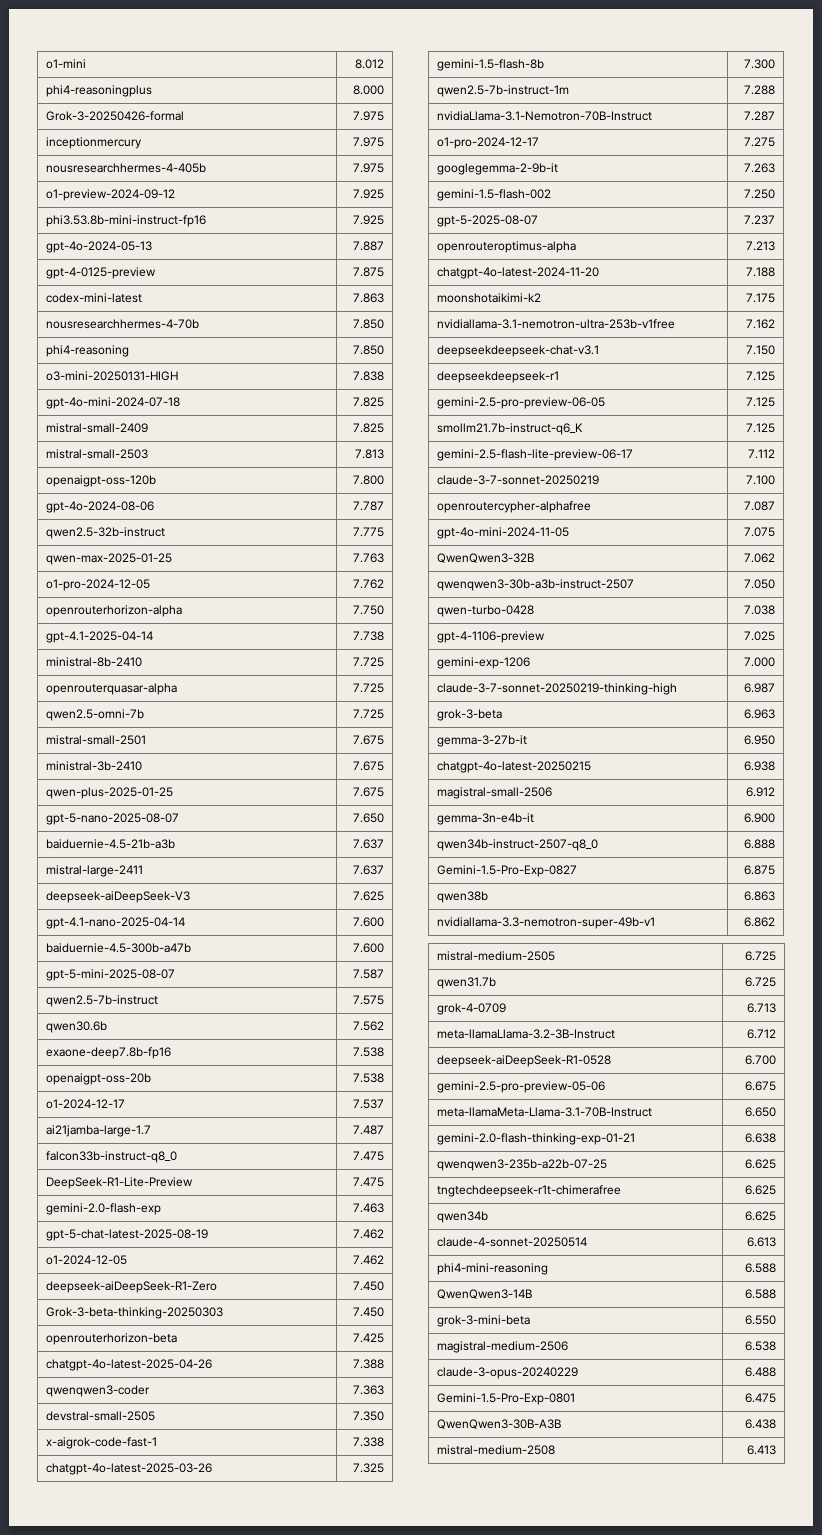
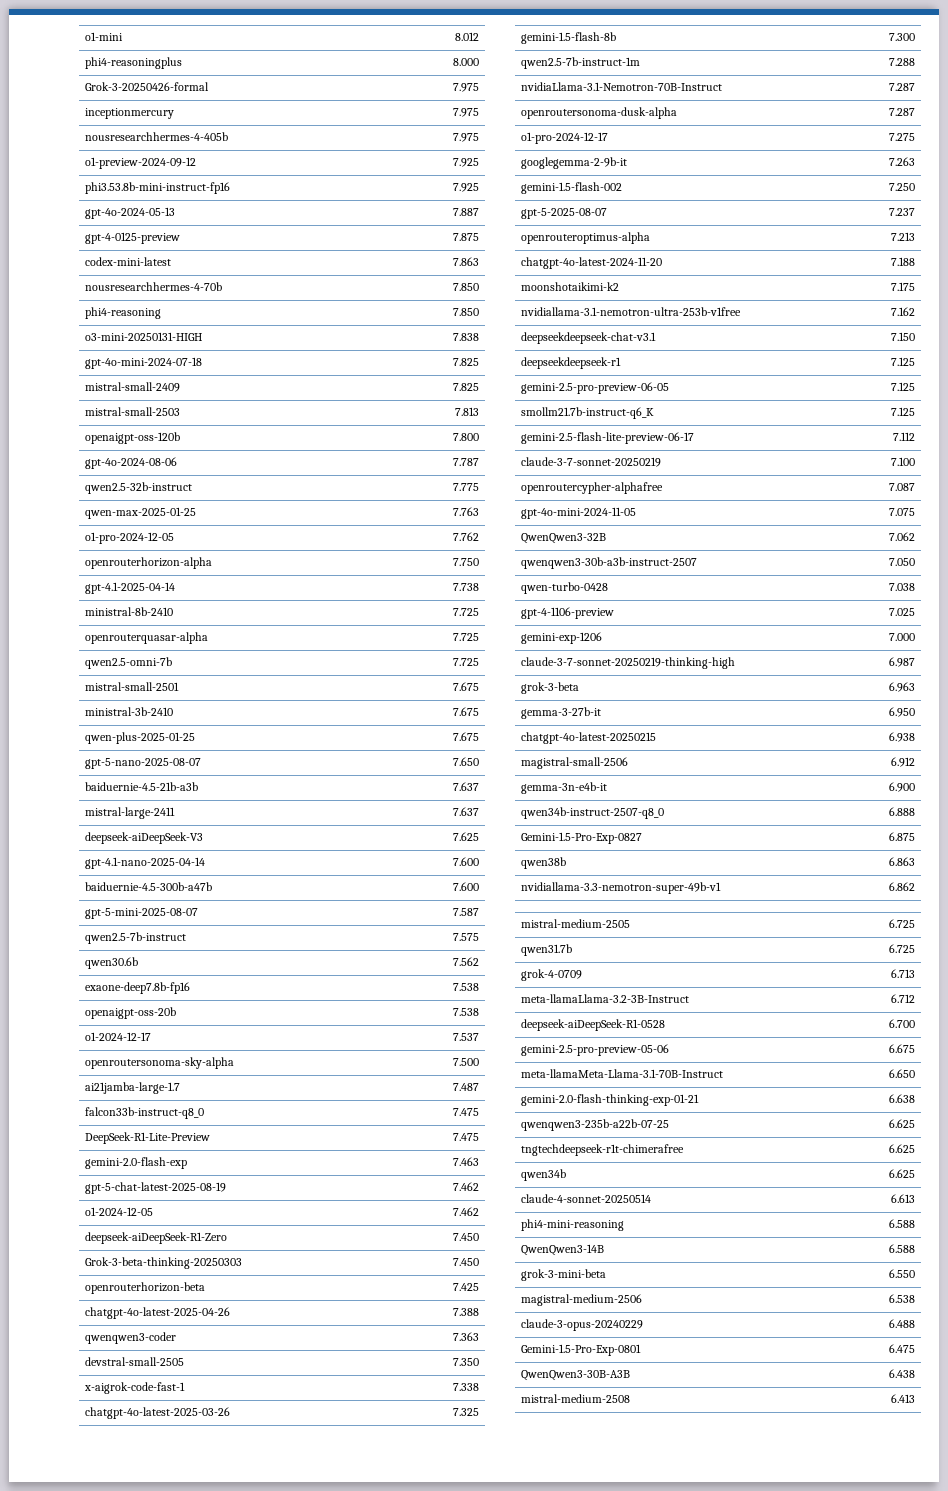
+ openroutersonoma-sky-alpha | 7.500
+ openroutersonoma-dusk-alpha | 7.287

